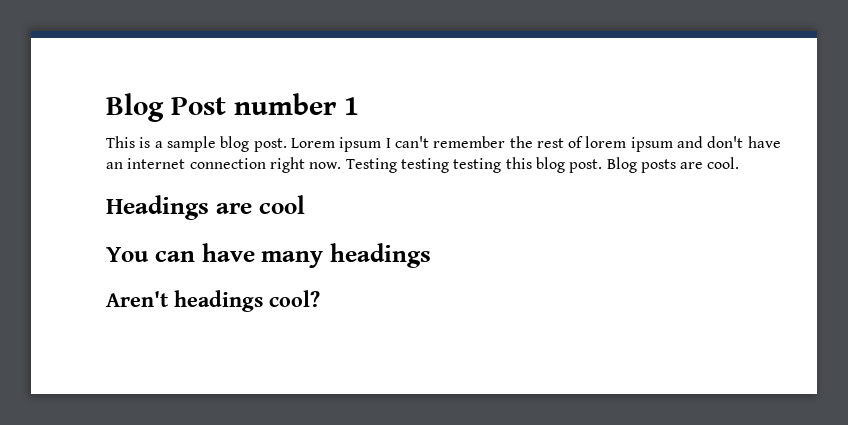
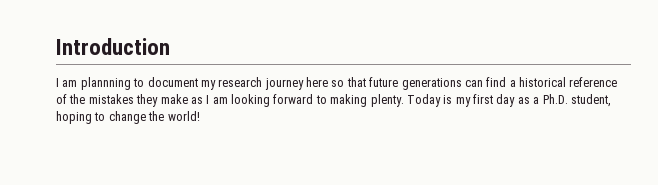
- Blog Post number 1
- This is a sample blog post. Lorem ipsum I can't remember the rest of lorem ipsum and don't have an internet connection right now. Testing testing testing this blog post. Blog posts are cool.
- Headings are cool
- You can have many headings
- Aren't headings cool?
+ Introduction
+ I am plannning to document my research journey here so that future generations can find a historical reference of the mistakes they make as I am looking forward to making plenty. Today is my first day as a Ph.D. student, hoping to change the world!

